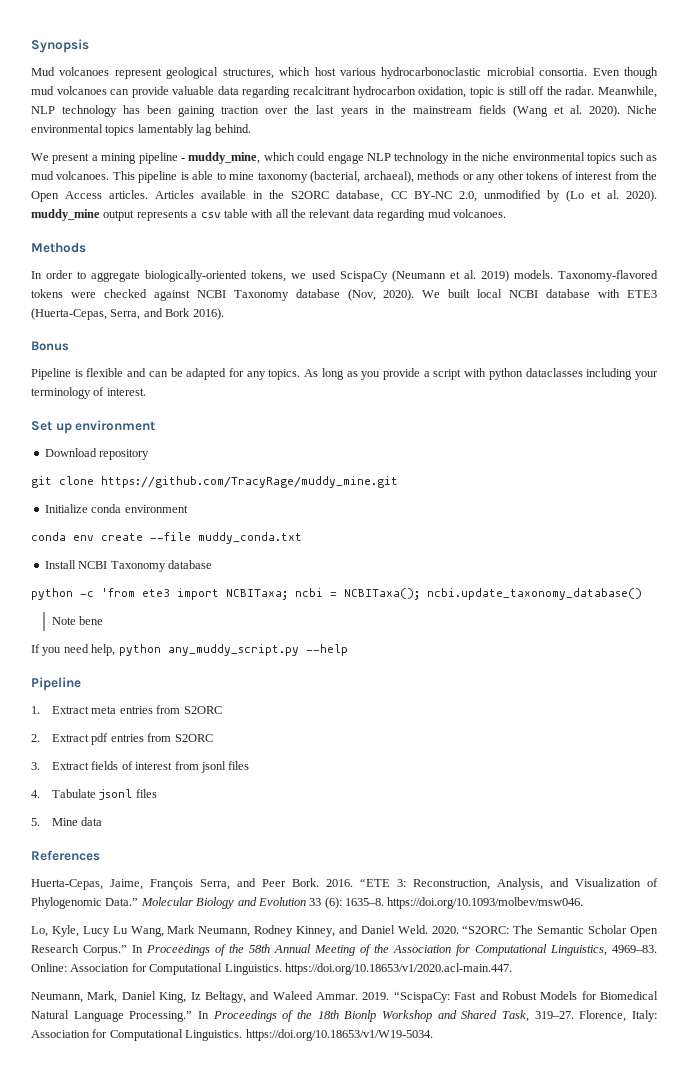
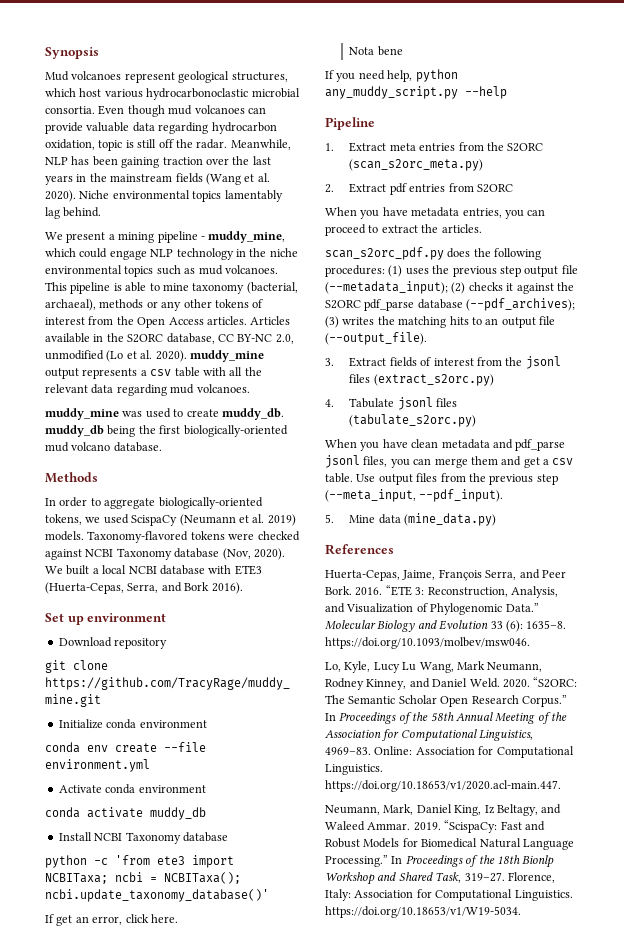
- Even though mud volcanoes can provide valuable data regarding recalcitrant hydrocarbon oxidation, topic is still off the radar.
+ Even though mud volcanoes can provide valuable data regarding hydrocarbon oxidation, topic is still off the radar.
- Meanwhile, NLP technology has been gaining traction over the last years in the mainstream fields (Wang et al. 2020).
+ Meanwhile, NLP has been gaining traction over the last years in the mainstream fields (Wang et al. 2020).
- Articles available in the S2ORC database, CC BY-NC 2.0, unmodified by (Lo et al. 2020). muddy_mine output represents a csv table with all the relevant data regarding mud volcanoes.
+ Articles available in the S2ORC database, CC BY-NC 2.0, unmodified (Lo et al. 2020). muddy_mine output represents a csv table with all the relevant data regarding mud volcanoes.
+ muddy_mine was used to create muddy_db. muddy_db being the first biologically-oriented mud volcano database.
- We built local NCBI database with ETE3 (Huerta-Cepas, Serra, and Bork 2016).
+ We built a local NCBI database with ETE3 (Huerta-Cepas, Serra, and Bork 2016).
- Bonus
- Pipeline is flexible and can be adapted for any topics. As long as you provide a script with python dataclasses including your terminology of interest.
- conda env create --file muddy_conda.txt
+ conda env create --file environment.yml
+ Activate conda environment
+ conda activate muddy_db
- python -c 'from ete3 import NCBITaxa; ncbi = NCBITaxa(); ncbi.update_taxonomy_database()
- Note bene
+ python -c 'from ete3 import NCBITaxa; ncbi = NCBITaxa(); ncbi.update_taxonomy_database()'
+ If get an error, click here.
+ Nota bene
- 1. Extract meta entries from S2ORC
+ 1. Extract meta entries from the S2ORC (scan_s2orc_meta.py)
+ When you have metadata entries, you can proceed to extract the articles.
+ scan_s2orc_pdf.py does the following procedures: (1) uses the previous step output file (--metadata_input); (2) checks it against the S2ORC pdf_parse database (--pdf_archives); (3) writes the matching hits to an output file (--output_file).
- 3. Extract fields of interest from jsonl files
+ 3. Extract fields of interest from the jsonl files (extract_s2orc.py)
- 4. Tabulate jsonl files
+ 4. Tabulate jsonl files (tabulate_s2orc.py)
+ When you have clean metadata and pdf_parse jsonl files, you can merge them and get a csv table. Use output files from the previous step (--meta_input, --pdf_input).
- 5. Mine data
+ 5. Mine data (mine_data.py)

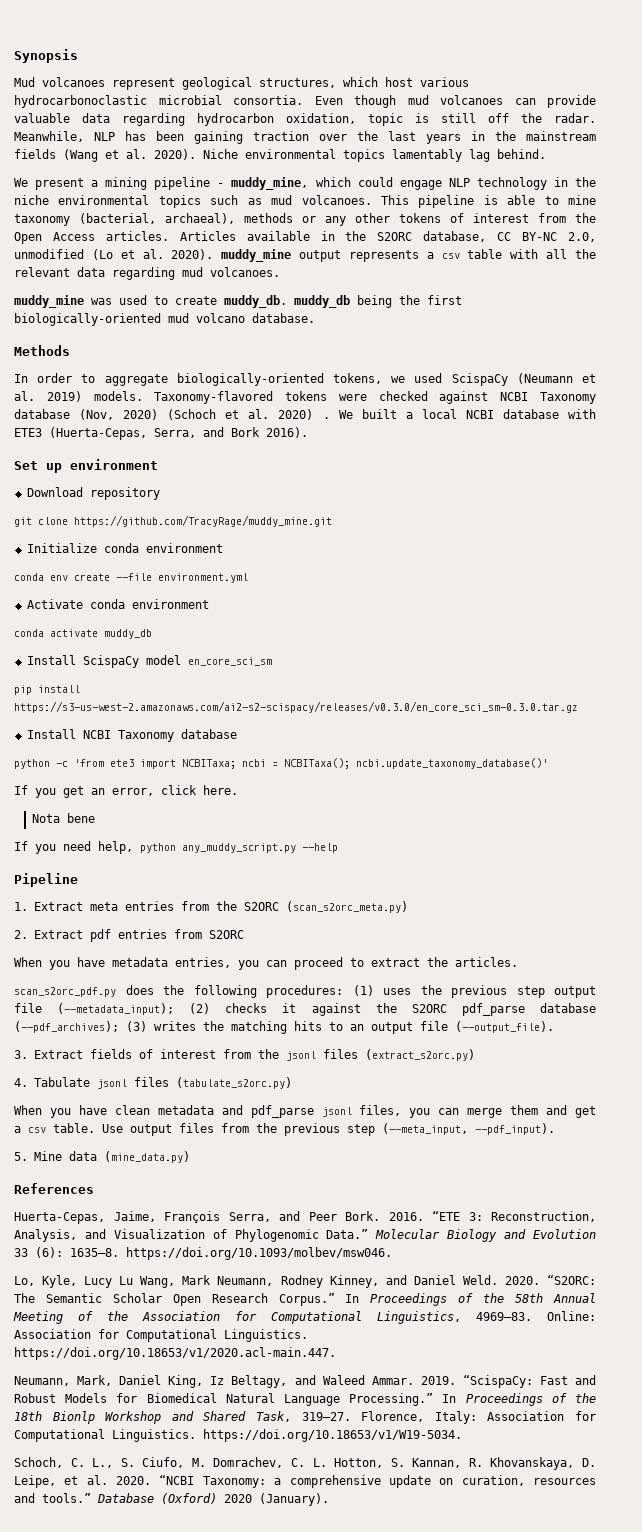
- Taxonomy-flavored tokens were checked against NCBI Taxonomy database (Nov, 2020).
+ Taxonomy-flavored tokens were checked against NCBI Taxonomy database (Nov, 2020) (Schoch et al. 2020) .
+ Install ScispaCy model en_core_sci_sm
+ pip install https://s3-us-west-2.amazonaws.com/ai2-s2-scispacy/releases/v0.3.0/en_core_sci_sm-0.3.0.tar.gz
- If get an error, click here.
+ If you get an error, click here.
+ Schoch, C. L., S. Ciufo, M. Domrachev, C. L. Hotton, S. Kannan, R. Khovanskaya, D. Leipe, et al. 2020. “NCBI Taxonomy: a comprehensive update on curation, resources and tools.” Database (Oxford) 2020 (January).

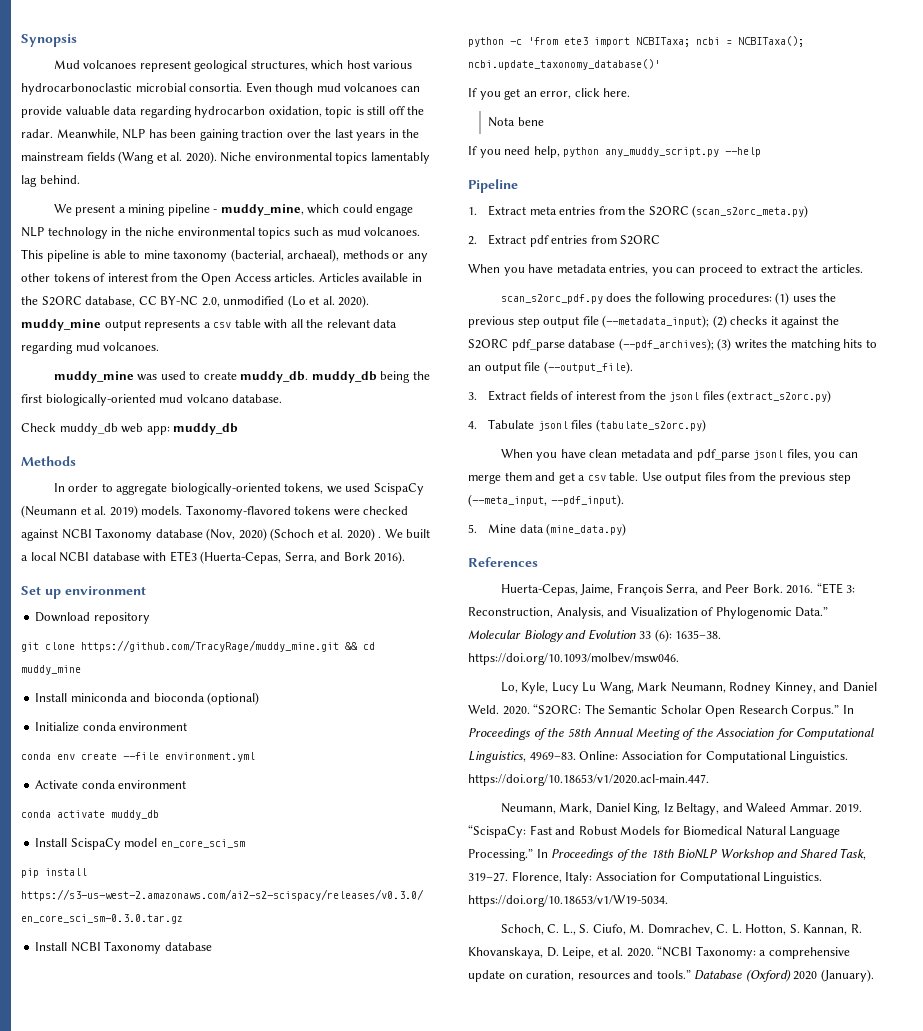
+ Check muddy_db web app: muddy_db
- git clone https://github.com/TracyRage/muddy_mine.git
+ git clone https://github.com/TracyRage/muddy_mine.git && cd muddy_mine
+ Install miniconda and bioconda (optional)
- Molecular Biology and Evolution 33 (6): 1635–8. https://doi.org/10.1093/molbev/msw046.
+ Molecular Biology and Evolution 33 (6): 1635–38. https://doi.org/10.1093/molbev/msw046.
- In Proceedings of the 18th Bionlp Workshop and Shared Task, 319–27.
+ In Proceedings of the 18th BioNLP Workshop and Shared Task, 319–27.

